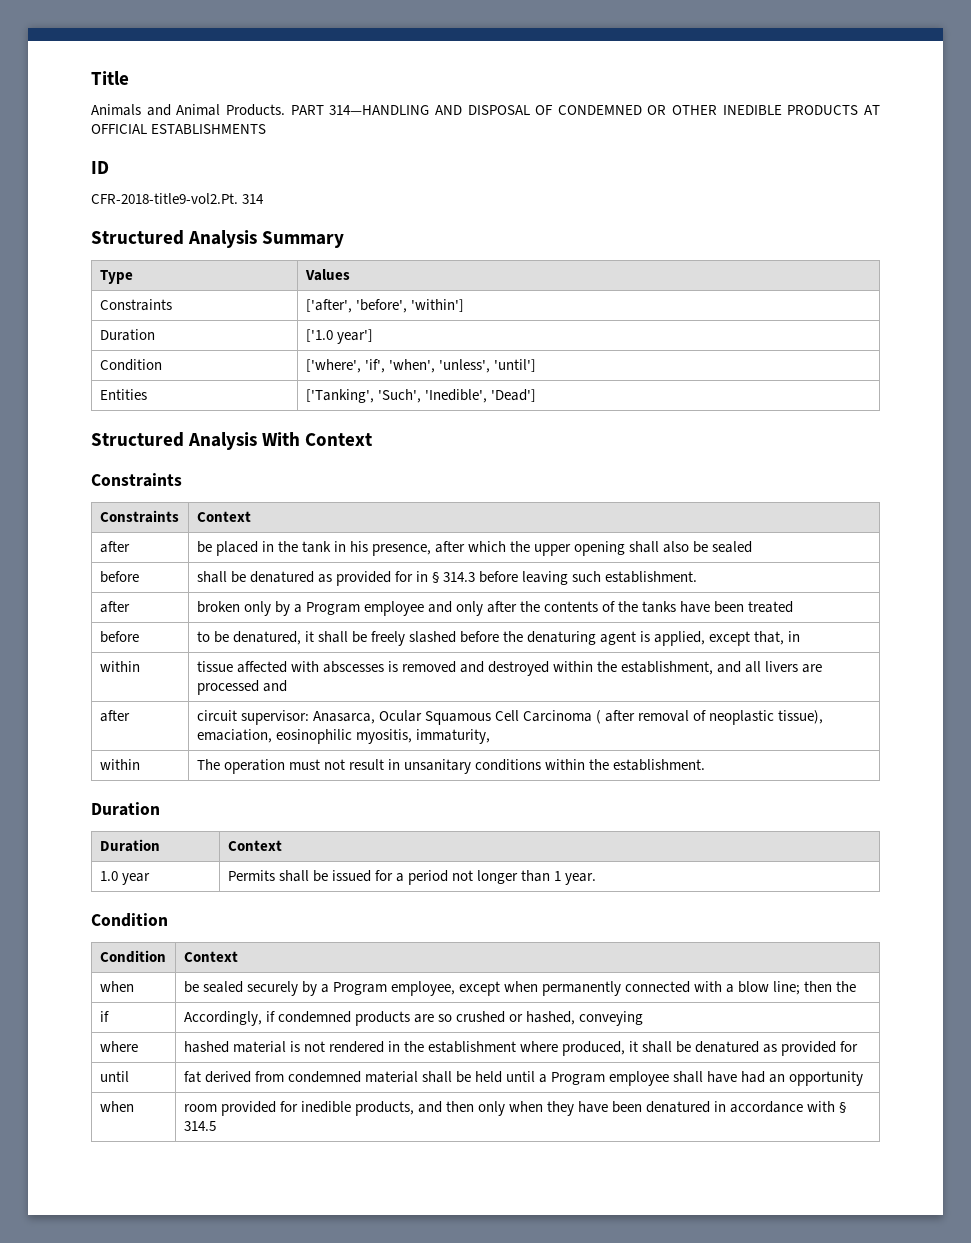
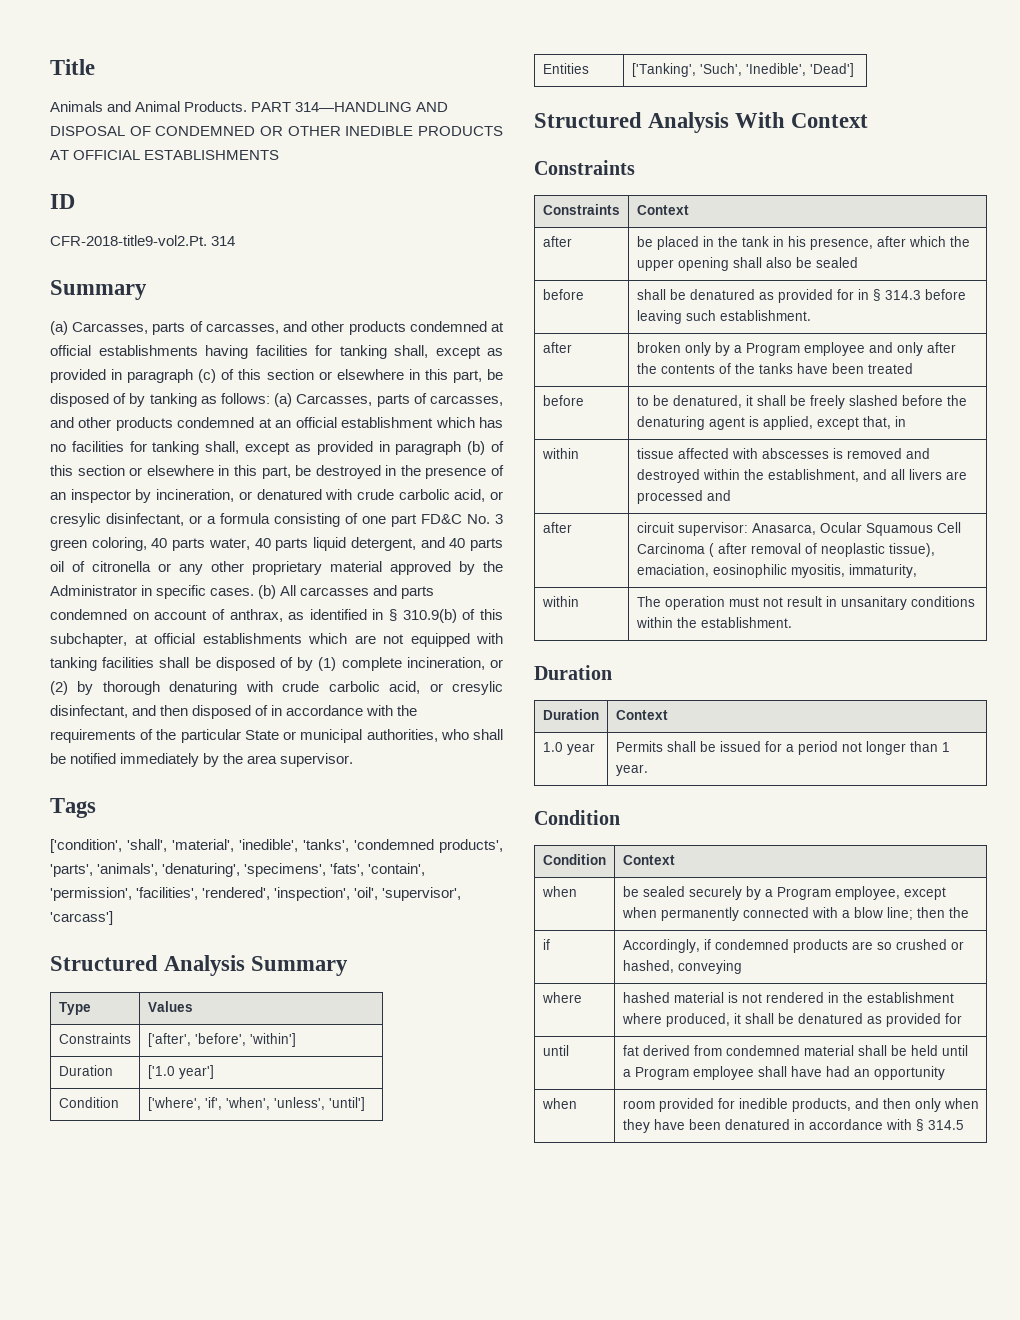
  CFR-2018-title9-vol2.Pt. 314
+ Summary
+ (a) Carcasses, parts of carcasses, and other products condemned at official establishments having facilities for tanking shall, except as provided in paragraph (c) of this section or elsewhere in this part, be disposed of by tanking as follows: (a) Carcasses, parts of carcasses, and other products condemned at an official establishment which has no facilities for tanking shall, except as provided in paragraph (b) of this section or elsewhere in this part, be destroyed in the presence of an inspector by incineration, or denatured with crude carbolic acid, or cresylic disinfectant, or a formula consisting of one part FD&C No. 3 green coloring, 40 parts water, 40 parts liquid detergent, and 40 parts oil of citronella or any other proprietary material approved by the Administrator in specific cases. (b) All carcasses and parts condemned on account of anthrax, as identified in § 310.9(b) of this subchapter, at official establishments which are not equipped with tanking facilities shall be disposed of by (1) complete incineration, or (2) by thorough denaturing with crude carbolic acid, or cresylic disinfectant, and then disposed of in accordance with the requirements of the particular State or municipal authorities, who shall be notified immediately by the area supervisor.
+ Tags
+ ['condition', 'shall', 'material', 'inedible', 'tanks', 'condemned products', 'parts', 'animals', 'denaturing', 'specimens', 'fats', 'contain', 'permission', 'facilities', 'rendered', 'inspection', 'oil', 'supervisor', 'carcass']

